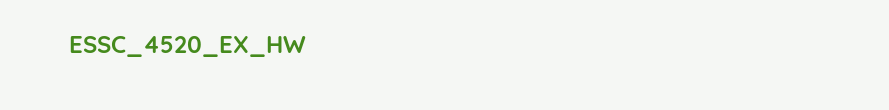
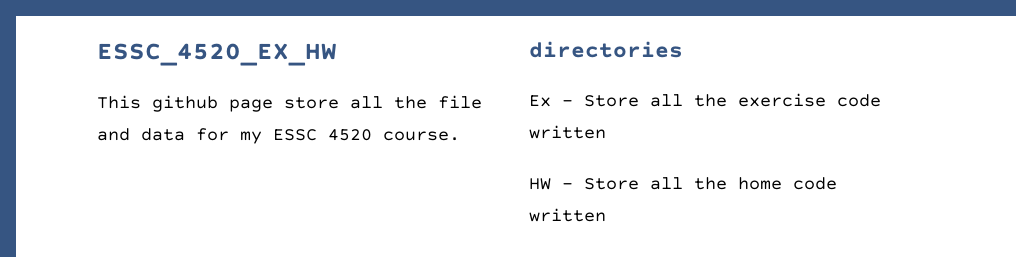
+ This github page store all the file and data for my ESSC 4520 course.
+ directories
+ Ex - Store all the exercise code written
+ HW - Store all the home code written

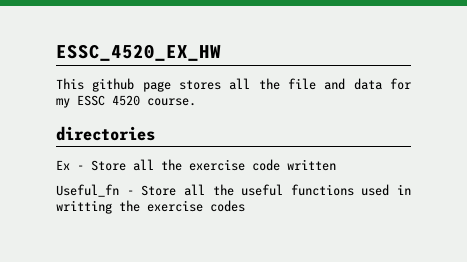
- This github page store all the file and data for my ESSC 4520 course.
+ This github page stores all the file and data for my ESSC 4520 course.
- HW - Store all the home code written
+ Useful_fn - Store all the useful functions used in writting the exercise codes

